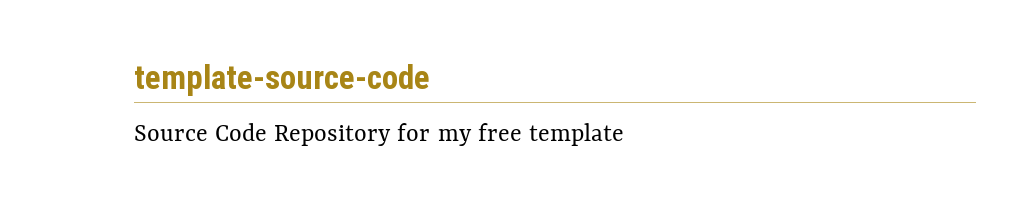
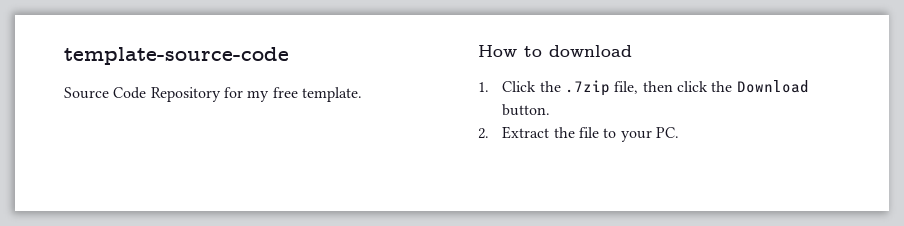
- Source Code Repository for my free template
+ Source Code Repository for my free template.
+ How to download
+ 1. Click the .7zip file, then click the Download button.
+ 2. Extract the file to your PC.

